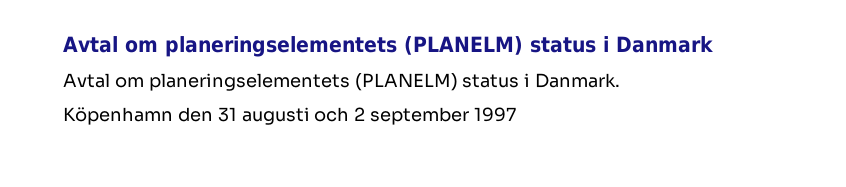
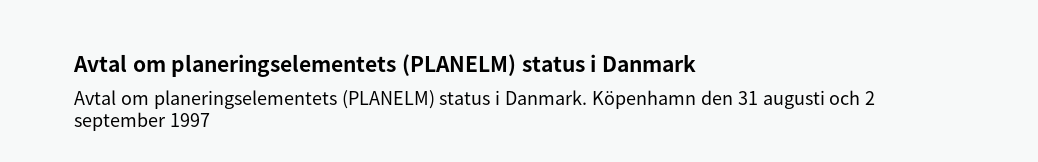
- Avtal om planeringselementets (PLANELM) status i Danmark.
- Köpenhamn den 31 augusti och 2 september 1997
+ Avtal om planeringselementets (PLANELM) status i Danmark. Köpenhamn den 31 augusti och 2 september 1997

